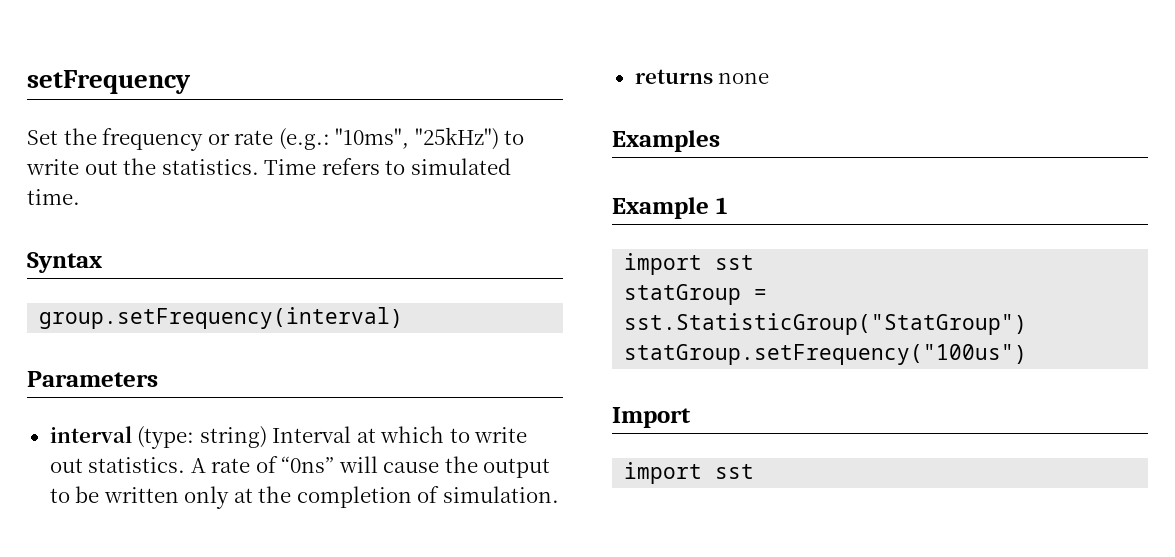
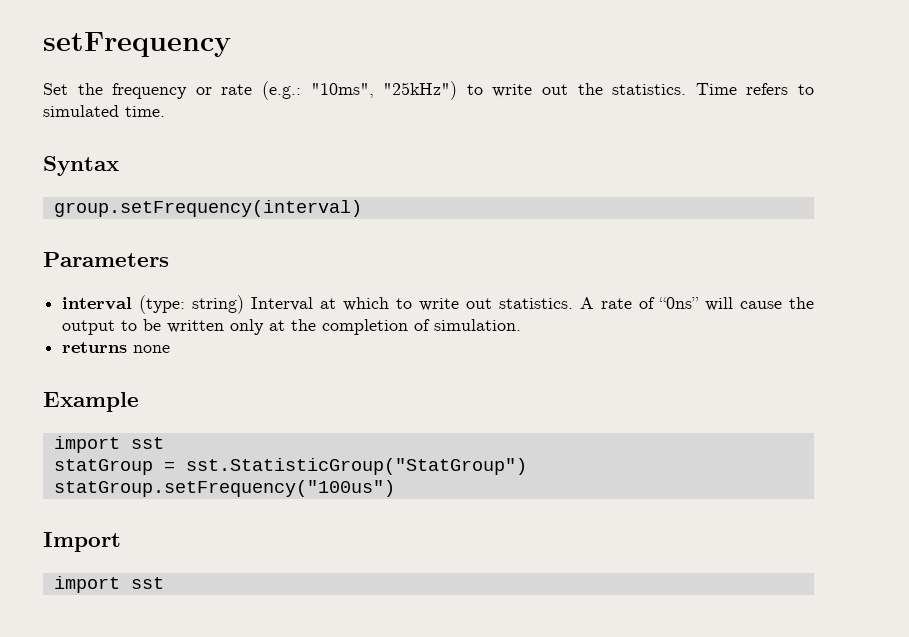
- Examples
- Example 1
+ Example

